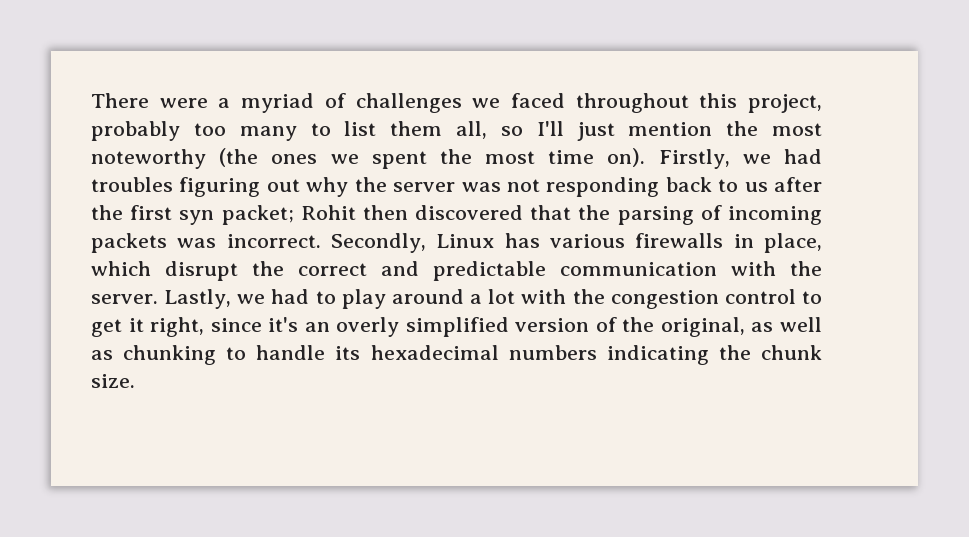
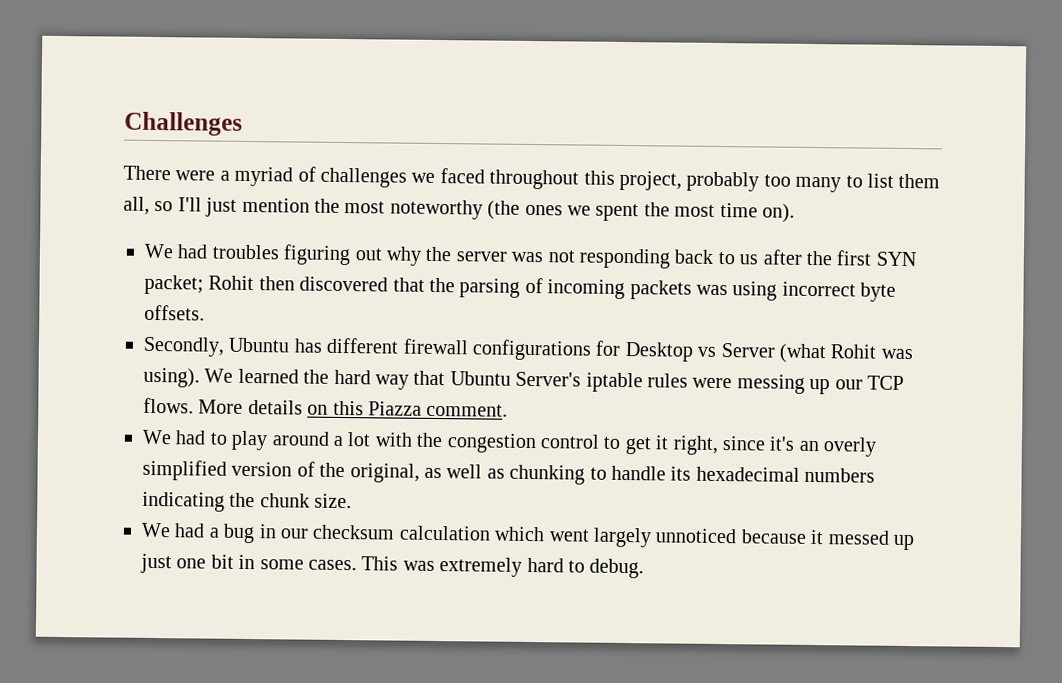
+ Challenges
- There were a myriad of challenges we faced throughout this project, probably too many to list them all, so I'll just mention the most noteworthy (the ones we spent the most time on). Firstly, we had troubles figuring out why the server was not responding back to us after the first syn packet;
+ There were a myriad of challenges we faced throughout this project, probably too many to list them all, so I'll just mention the most noteworthy (the ones we spent the most time on).
+ We had troubles figuring out why the server was not responding back to us after the first SYN packet;
- Rohit then discovered that the parsing of incoming packets was incorrect. Secondly, Linux has various firewalls in place, which disrupt the correct and predictable communication with the server. Lastly, we had to play around a lot with the congestion control to get it right, since it's an overly simplified version of the original, as well as chunking to handle its hexadecimal numbers indicating the chunk size.
+ Rohit then discovered that the parsing of incoming packets was using incorrect byte offsets.
+ Secondly, Ubuntu has different firewall configurations for Desktop vs Server (what Rohit was using). We learned the hard way that Ubuntu Server's iptable rules were messing up our TCP flows. More details on this Piazza comment.
+ We had to play around a lot with the congestion control to get it right, since it's an overly simplified version of the original, as well as chunking to handle its hexadecimal numbers indicating the chunk size.
+ We had a bug in our checksum calculation which went largely unnoticed because it messed up just one bit in some cases. This was extremely hard to debug.

